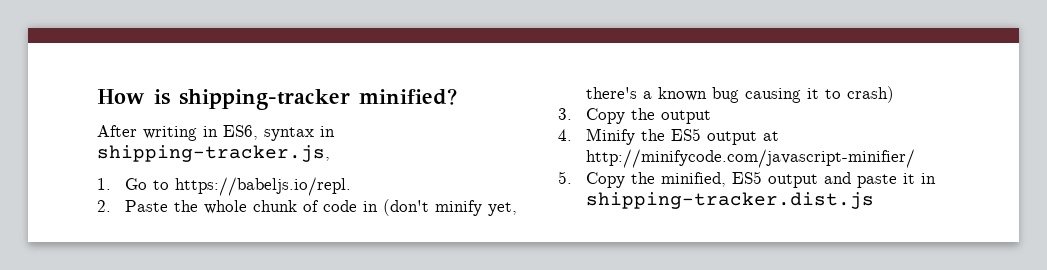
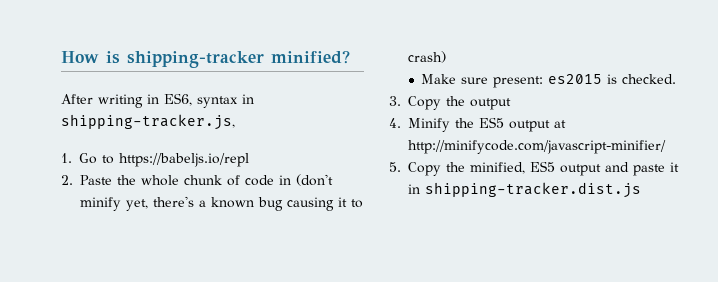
- 1. Go to https://babeljs.io/repl.
+ 1. Go to https://babeljs.io/repl
+ Make sure present: es2015 is checked.

